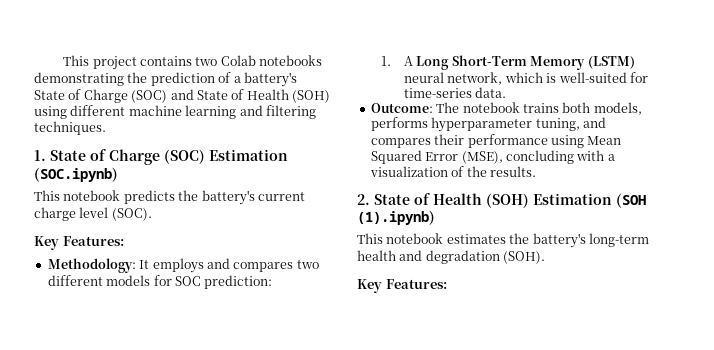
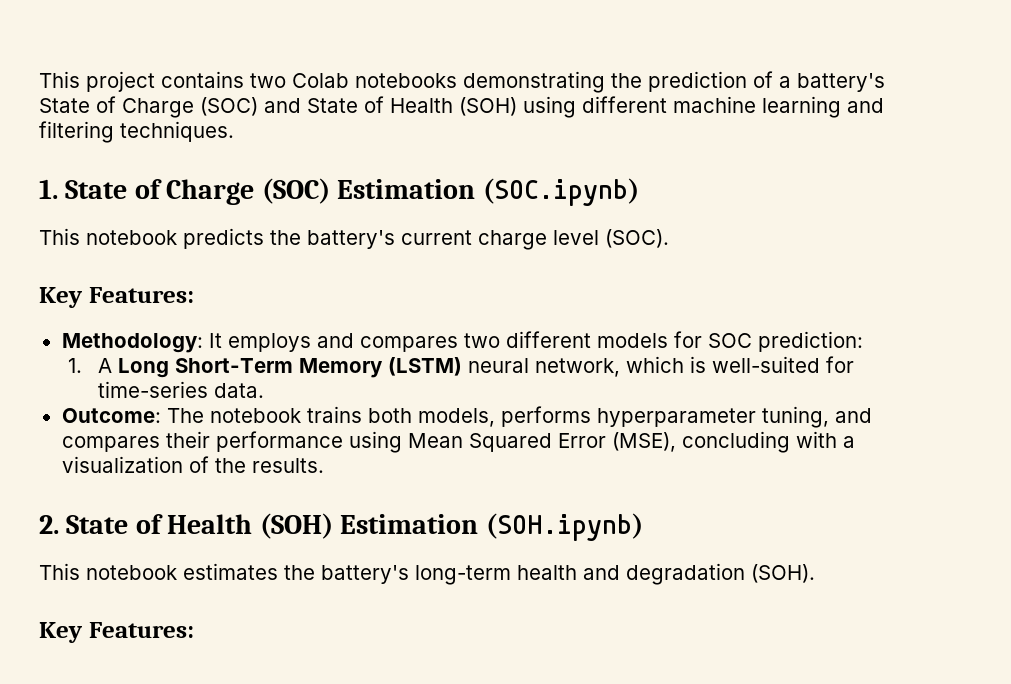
- 2. State of Health (SOH) Estimation (SOH (1).ipynb)
+ 2. State of Health (SOH) Estimation (SOH.ipynb)

